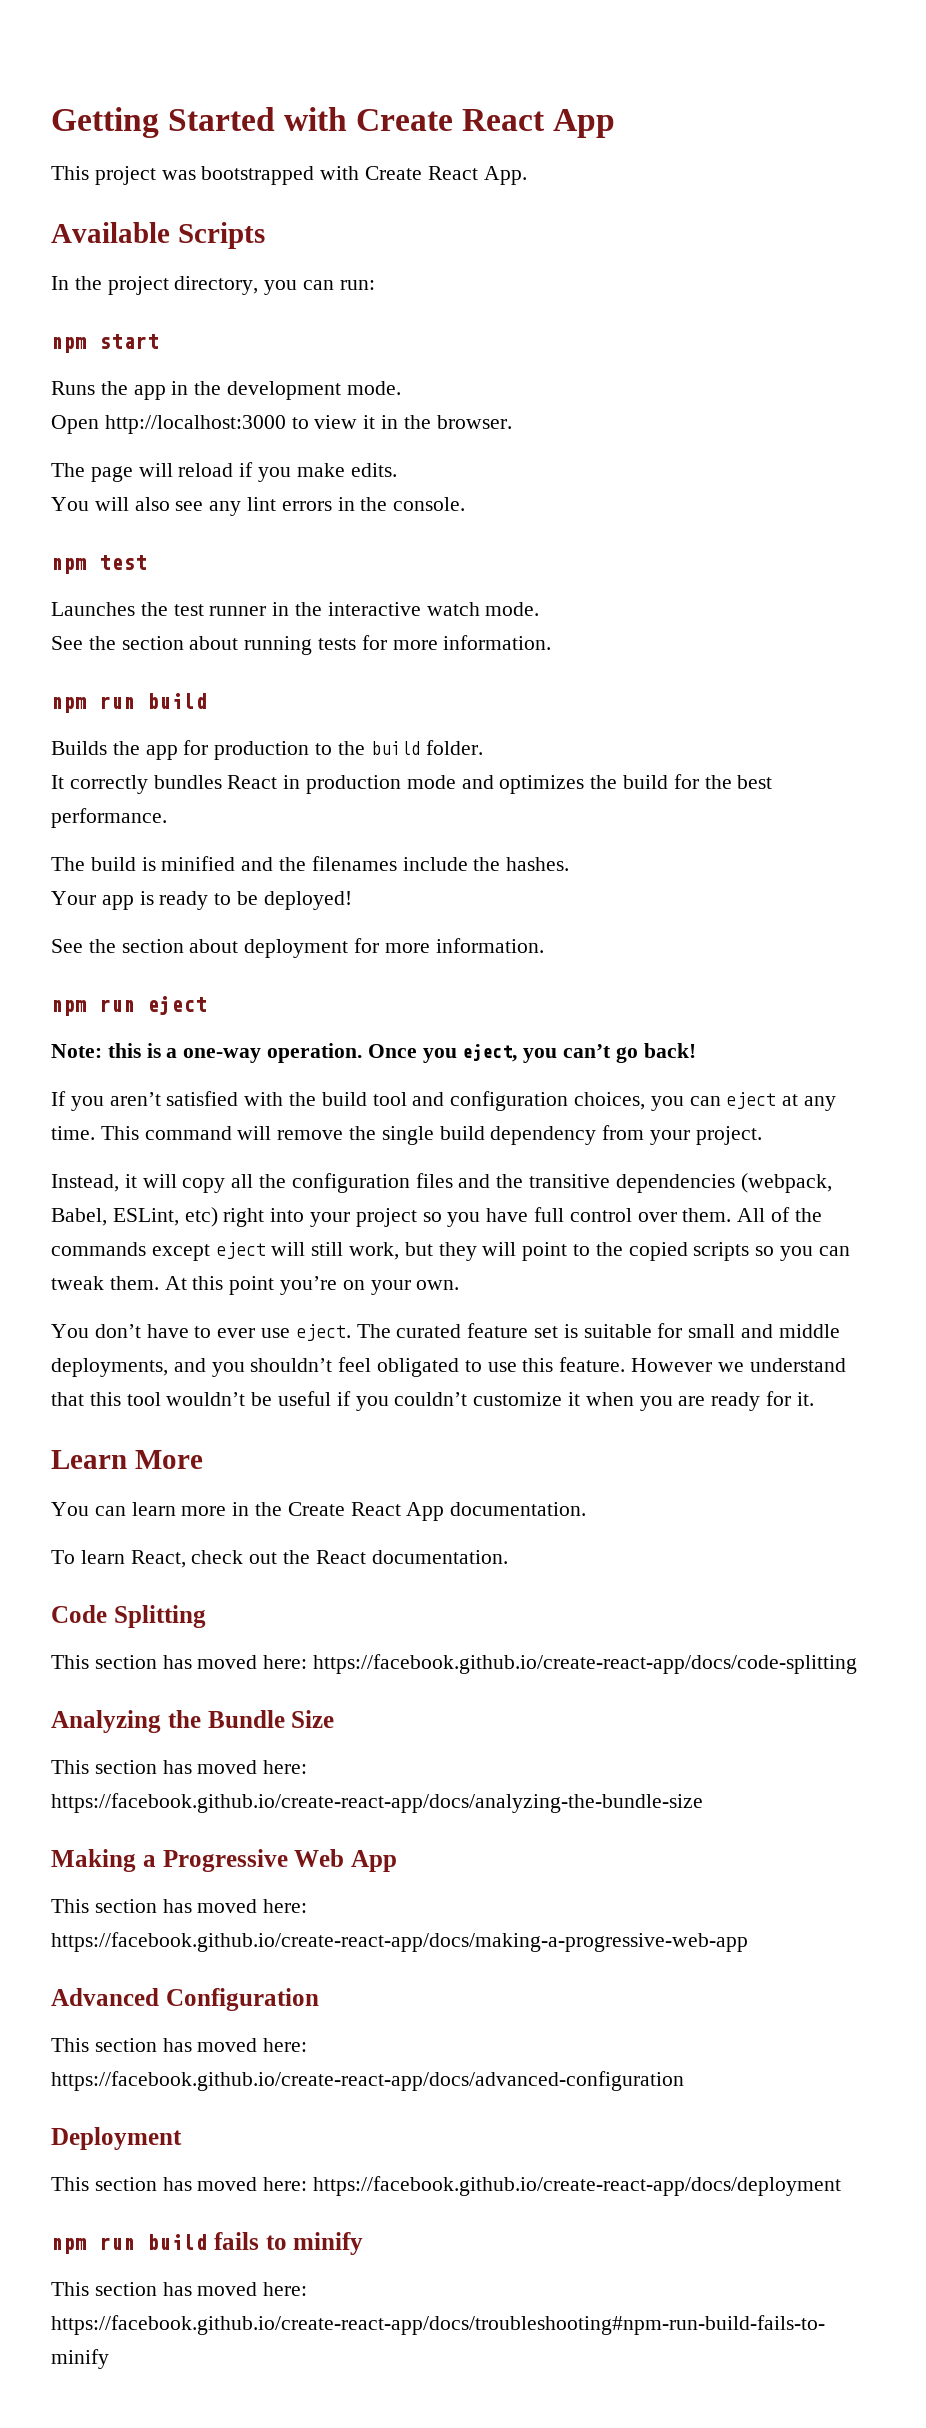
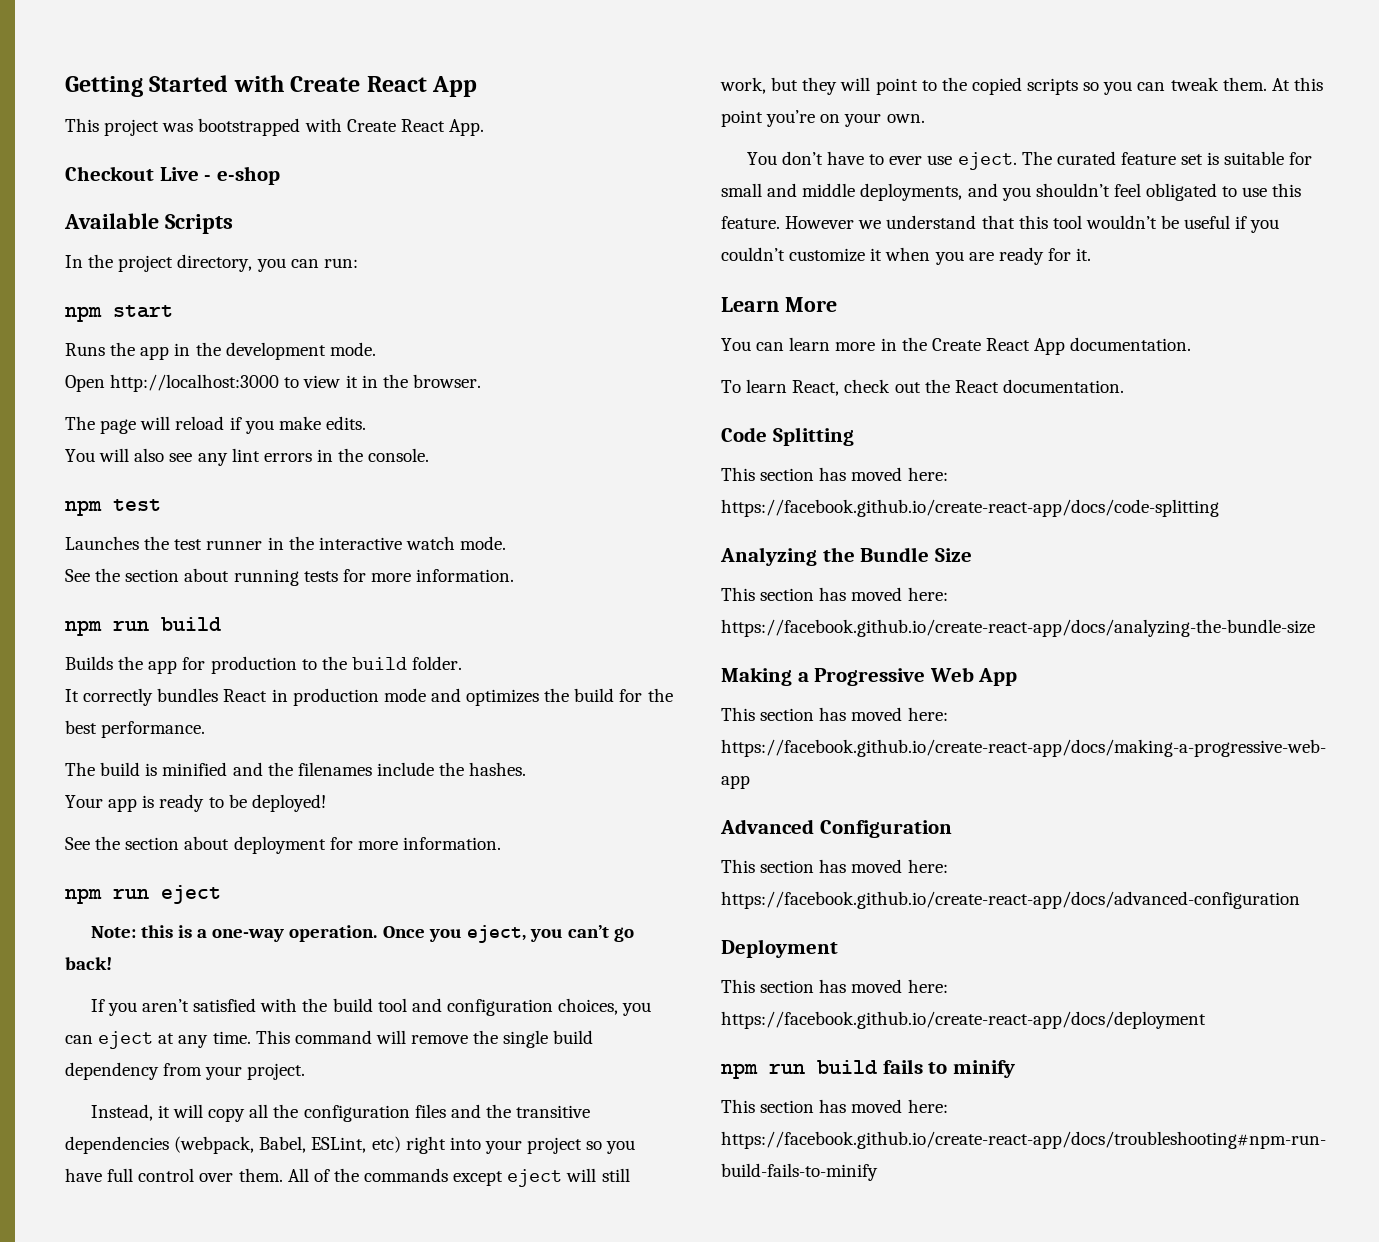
+ Checkout Live - e-shop

